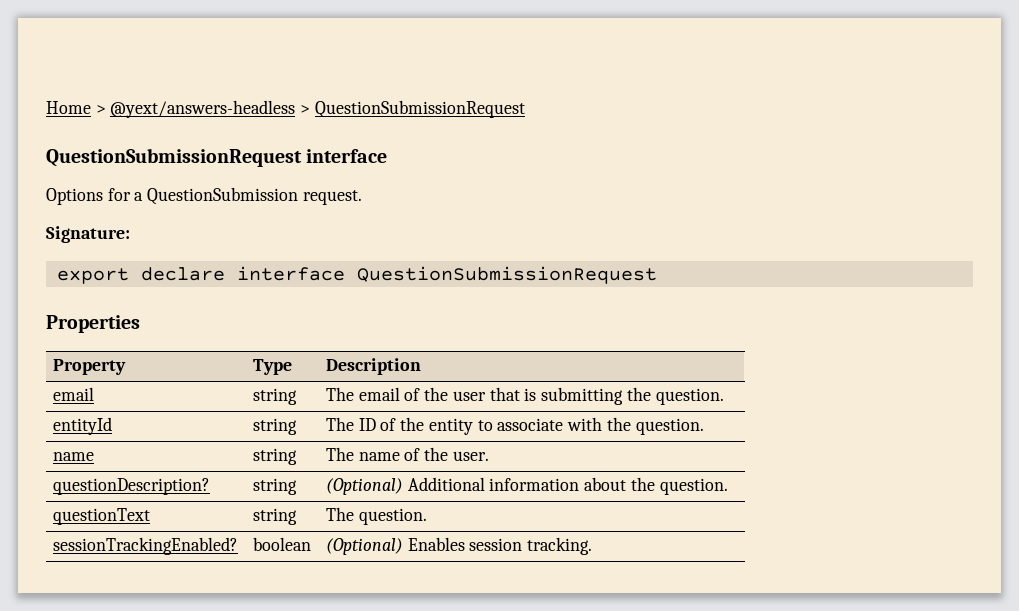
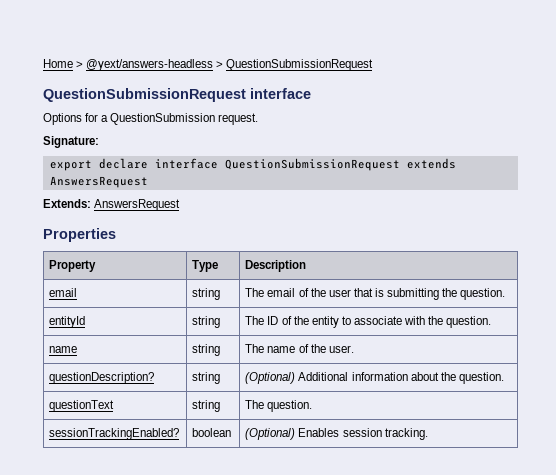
- export declare interface QuestionSubmissionRequest
+ export declare interface QuestionSubmissionRequest extends AnswersRequest
+ Extends: AnswersRequest

